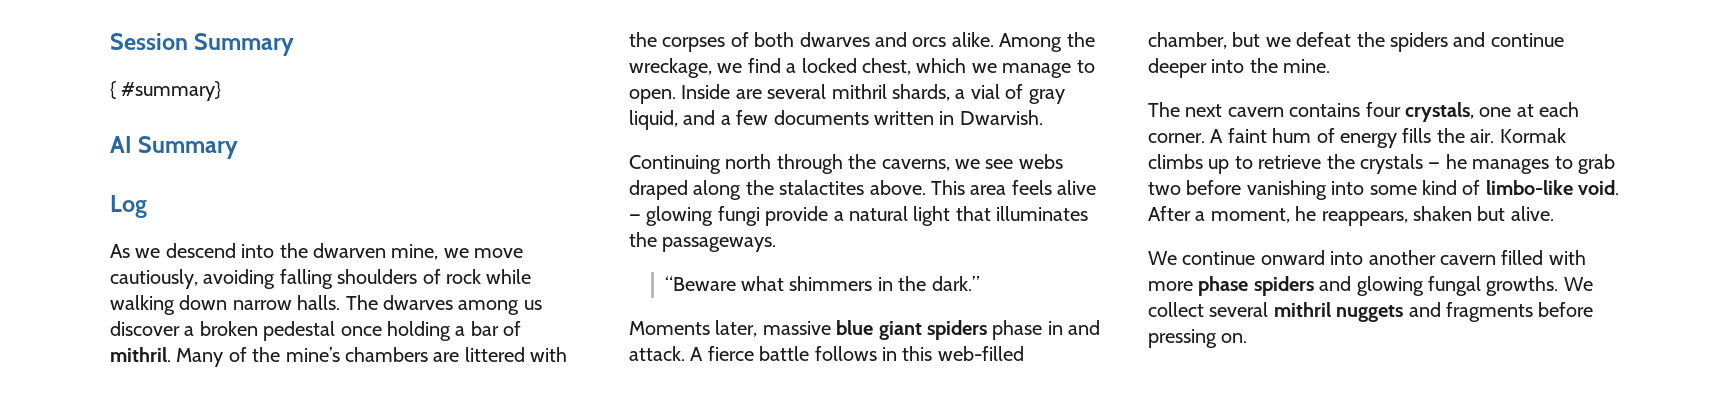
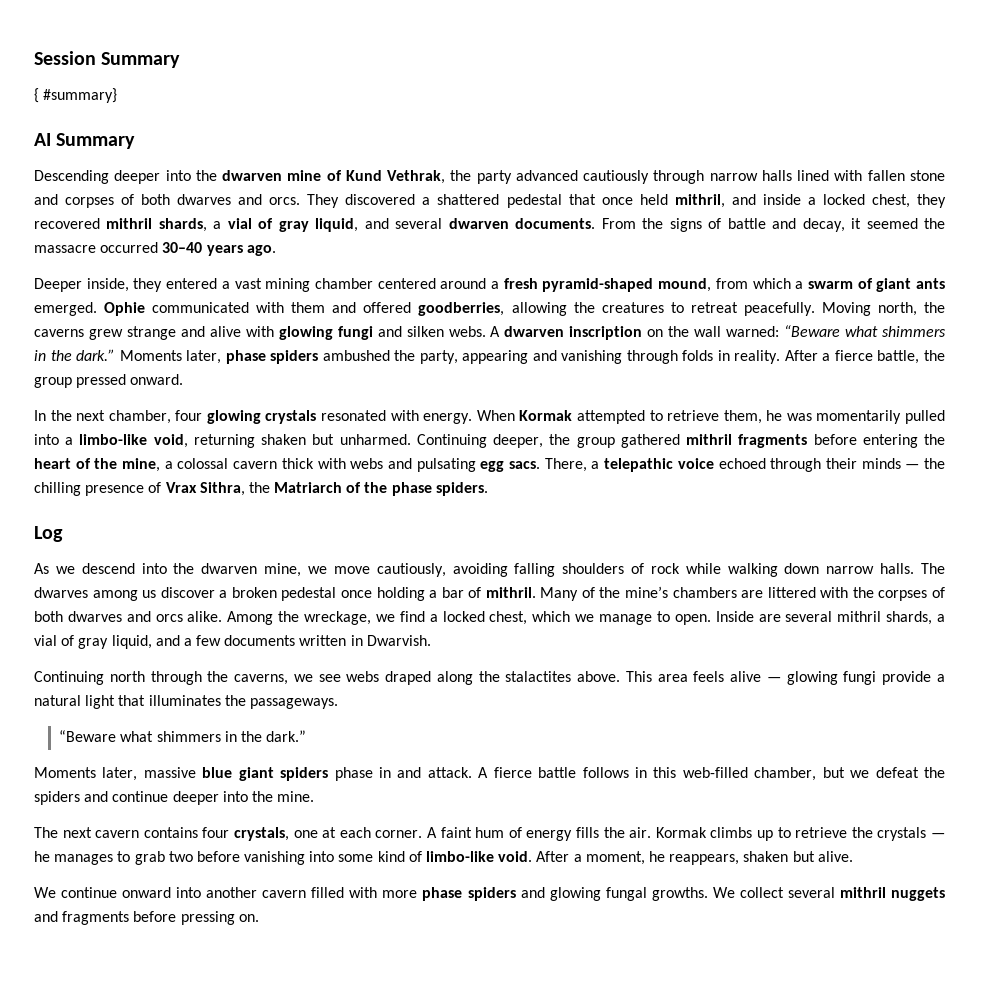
+ Descending deeper into the dwarven mine of Kund Vethrak, the party advanced cautiously through narrow halls lined with fallen stone and corpses of both dwarves and orcs. They discovered a shattered pedestal that once held mithril, and inside a locked chest, they recovered mithril shards, a vial of gray liquid, and several dwarven documents. From the signs of battle and decay, it seemed the massacre occurred 30–40 years ago.
+ Deeper inside, they entered a vast mining chamber centered around a fresh pyramid-shaped mound, from which a swarm of giant ants emerged. Ophie communicated with them and offered goodberries, allowing the creatures to retreat peacefully. Moving north, the caverns grew strange and alive with glowing fungi and silken webs. A dwarven inscription on the wall warned: “Beware what shimmers in the dark.” Moments later, phase spiders ambushed the party, appearing and vanishing through folds in reality. After a fierce battle, the group pressed onward.
+ In the next chamber, four glowing crystals resonated with energy. When Kormak attempted to retrieve them, he was momentarily pulled into a limbo-like void, returning shaken but unharmed. Continuing deeper, the group gathered mithril fragments before entering the heart of the mine, a colossal cavern thick with webs and pulsating egg sacs. There, a telepathic voice echoed through their minds — the chilling presence of Vrax Sithra, the Matriarch of the phase spiders.

